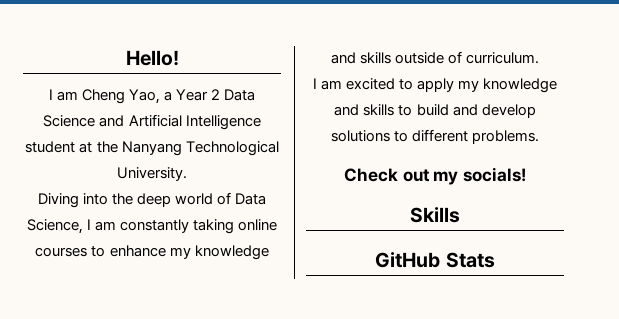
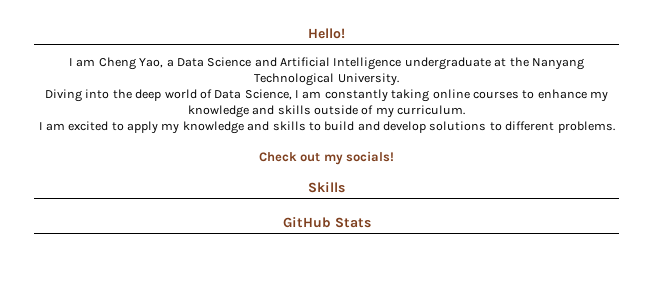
- I am Cheng Yao, a Year 2 Data Science and Artificial Intelligence student at the Nanyang Technological University.
+ I am Cheng Yao, a Data Science and Artificial Intelligence undergraduate at the Nanyang Technological University.
- Diving into the deep world of Data Science, I am constantly taking online courses to enhance my knowledge and skills outside of curriculum.
+ Diving into the deep world of Data Science, I am constantly taking online courses to enhance my knowledge and skills outside of my curriculum.

